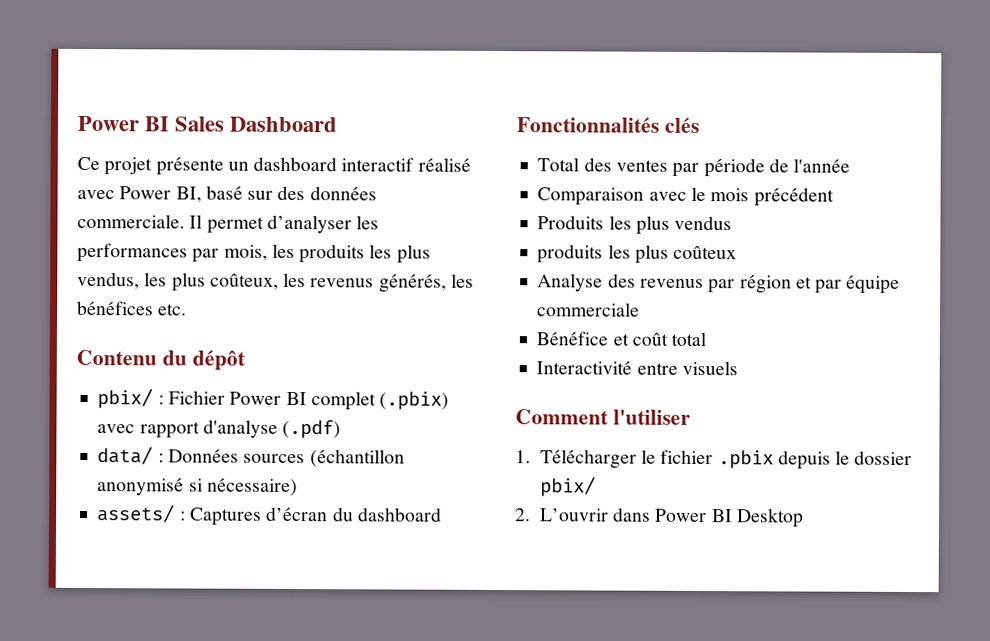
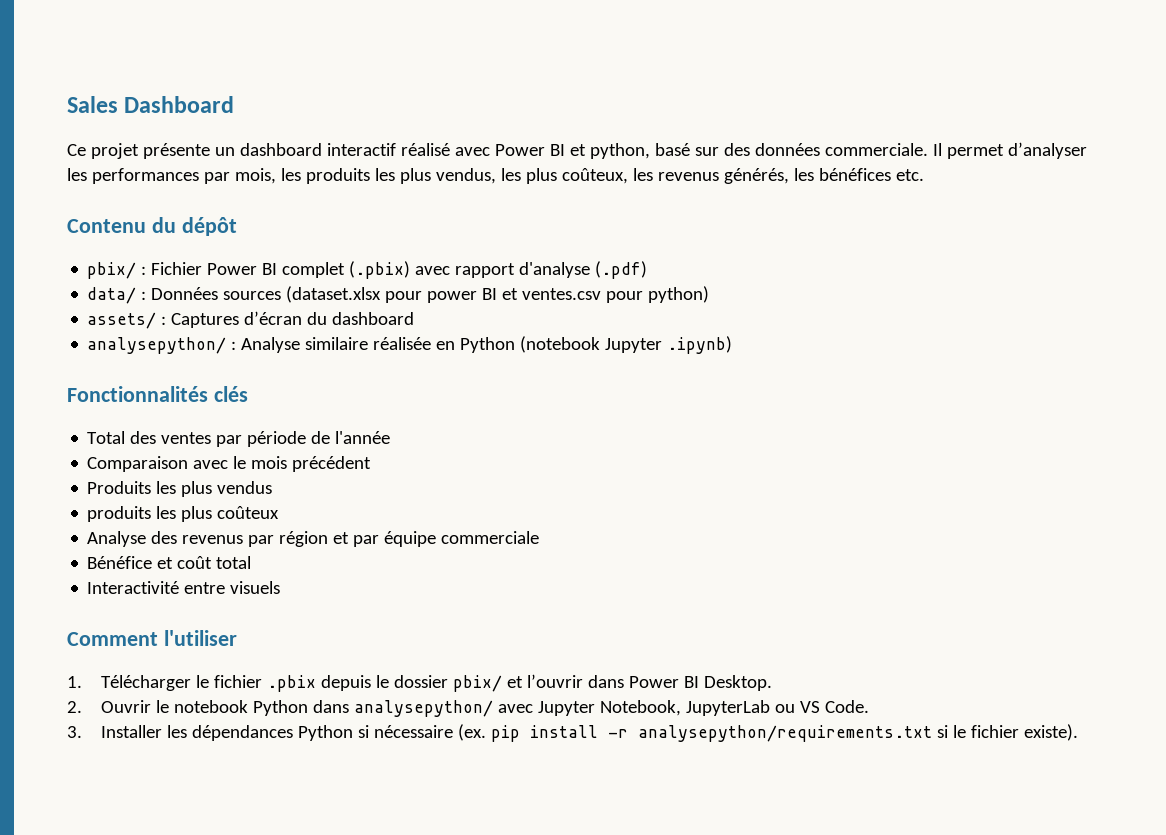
- Power BI Sales Dashboard
+ Sales Dashboard
- Ce projet présente un dashboard interactif réalisé avec Power BI, basé sur des données commerciale.
+ Ce projet présente un dashboard interactif réalisé avec Power BI et python, basé sur des données commerciale.
- data/ : Données sources (échantillon anonymisé si nécessaire)
+ data/ : Données sources (dataset.xlsx pour power BI et ventes.csv pour python)
+ analysepython/ : Analyse similaire réalisée en Python (notebook Jupyter .ipynb)
- 1. Télécharger le fichier .pbix depuis le dossier pbix/
- 2. L’ouvrir dans Power BI Desktop
+ 1. Télécharger le fichier .pbix depuis le dossier pbix/ et l’ouvrir dans Power BI Desktop.
+ 2. Ouvrir le notebook Python dans analysepython/ avec Jupyter Notebook, JupyterLab ou VS Code.
+ 3. Installer les dépendances Python si nécessaire (ex. pip install -r analysepython/requirements.txt si le fichier existe).

